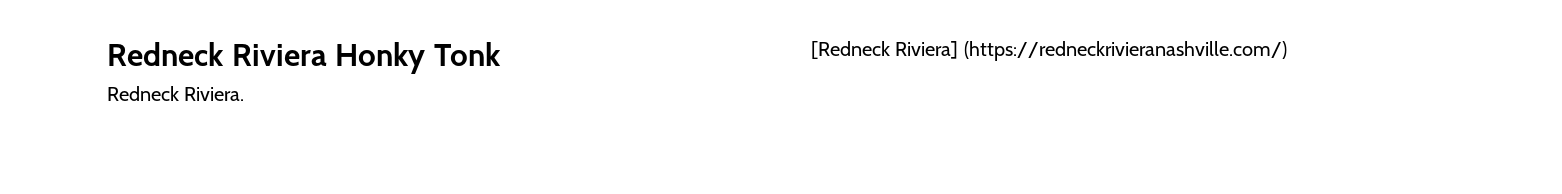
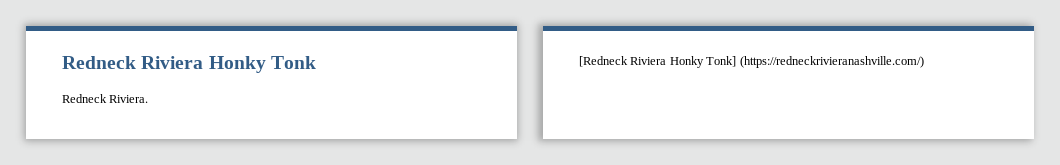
- [Redneck Riviera] (https://redneckrivieranashville.com/)
+ [Redneck Riviera Honky Tonk] (https://redneckrivieranashville.com/)

